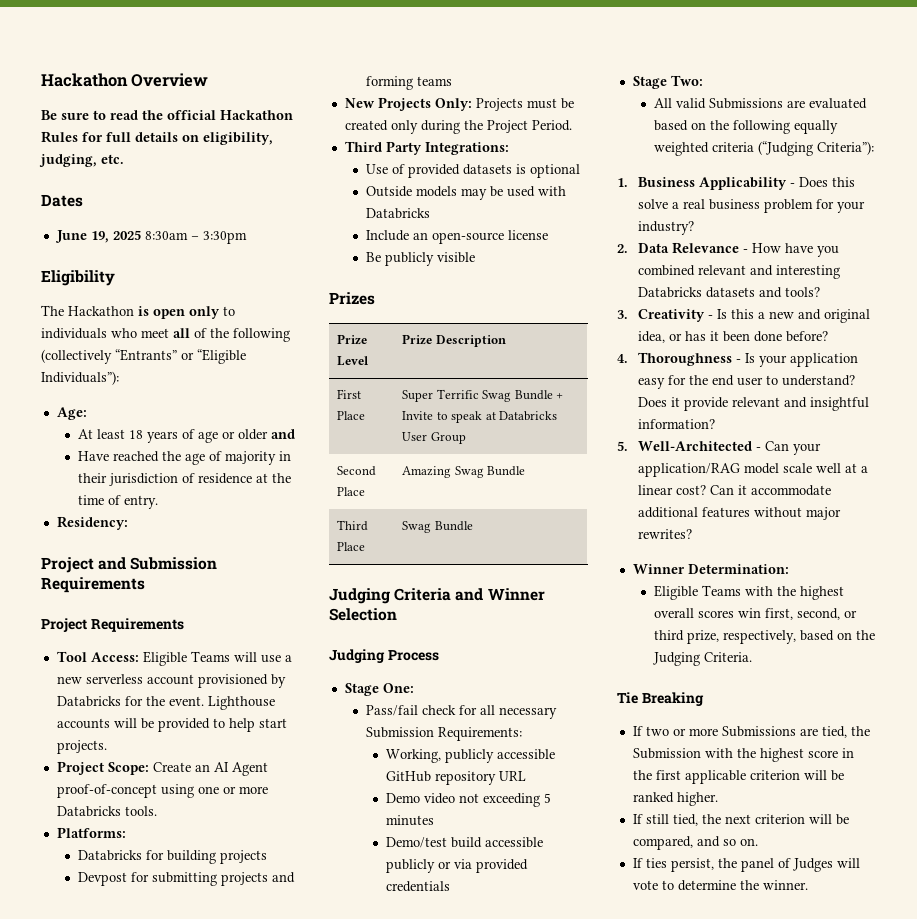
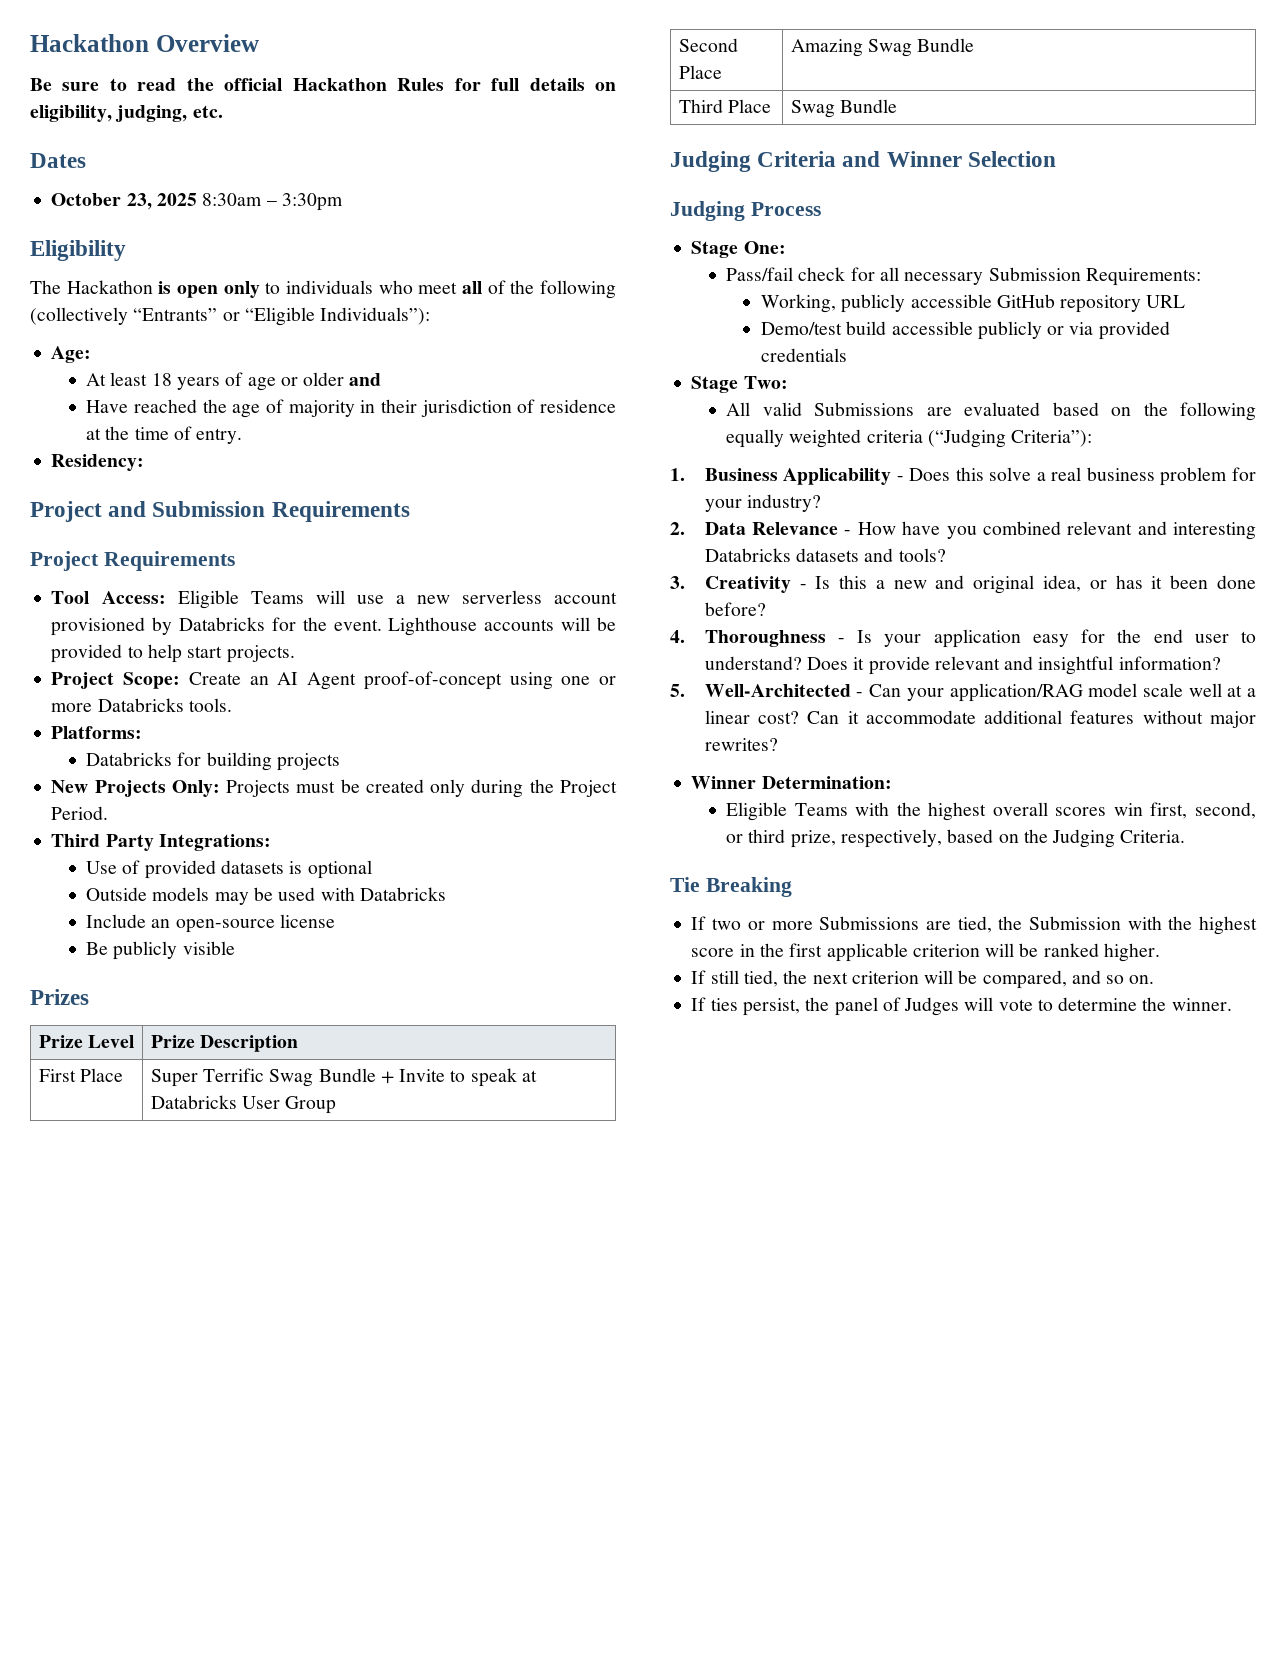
- June 19, 2025 8:30am – 3:30pm
+ October 23, 2025 8:30am – 3:30pm
- Devpost for submitting projects and forming teams
- Demo video not exceeding 5 minutes

